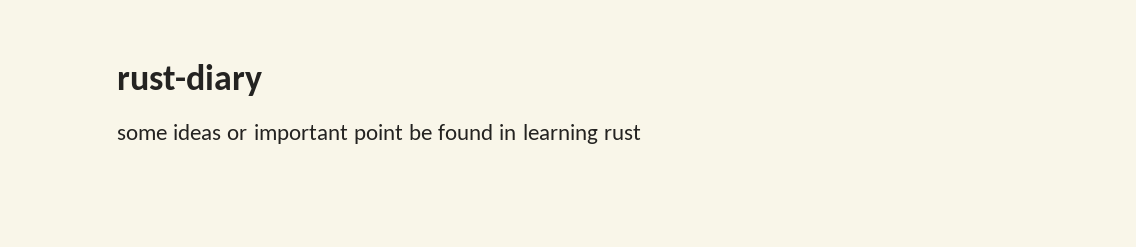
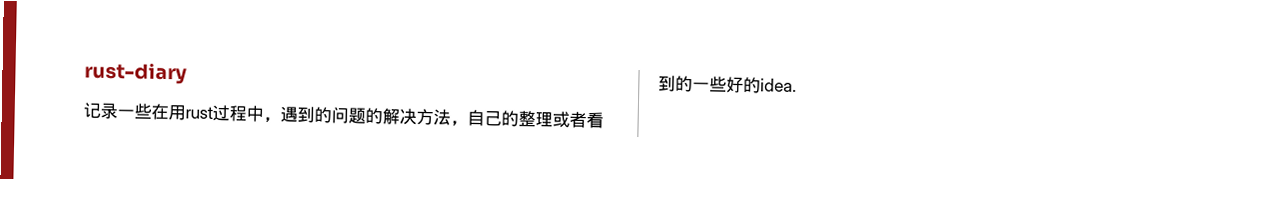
- some ideas or important point be found in learning rust
+ 记录一些在用rust过程中，遇到的问题的解决方法，自己的整理或者看到的一些好的idea.

